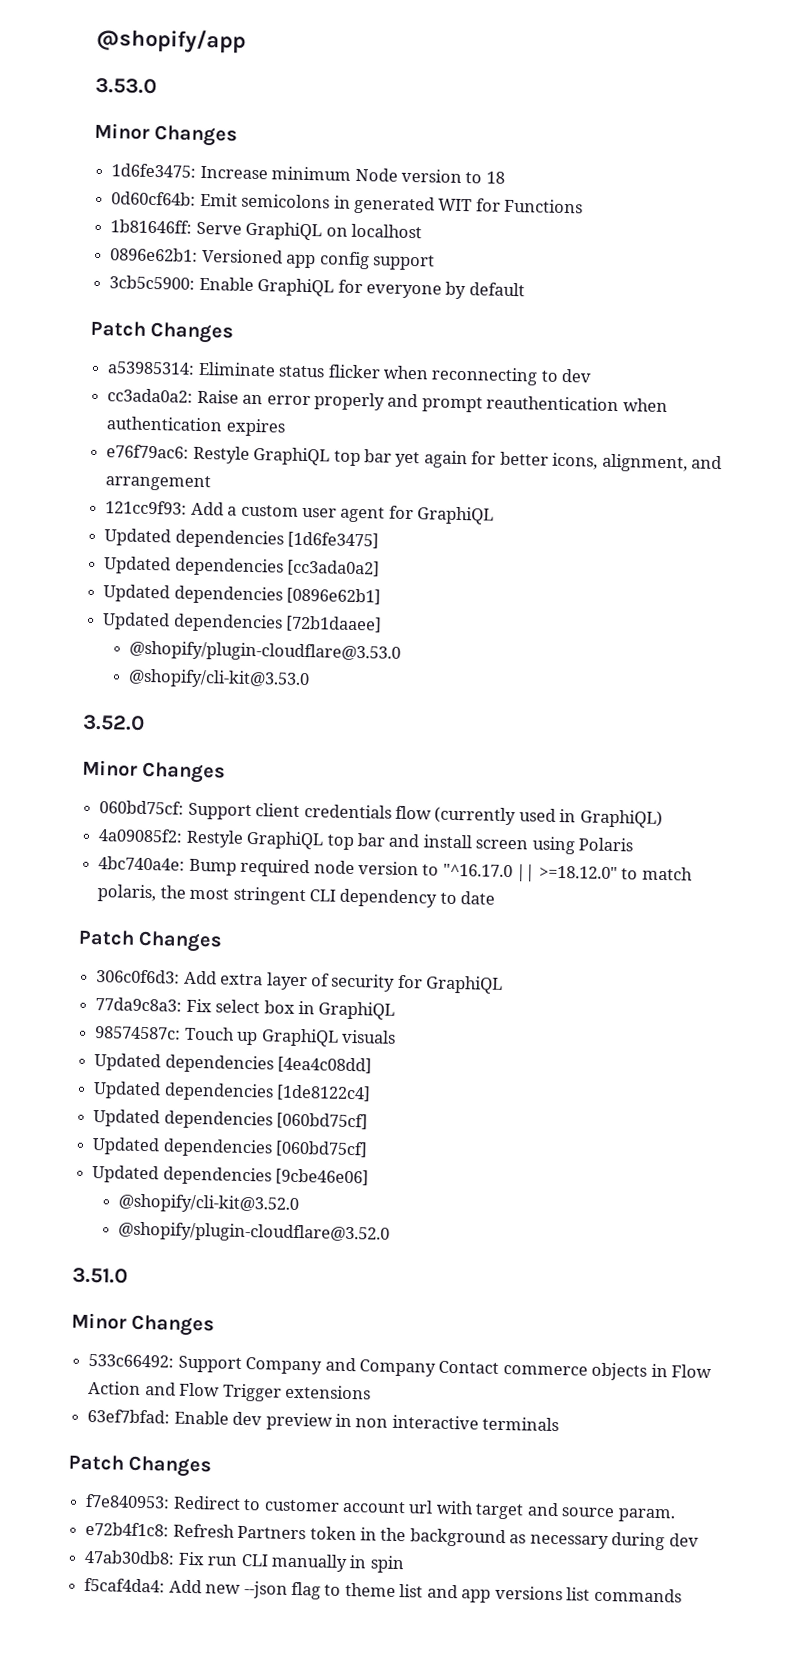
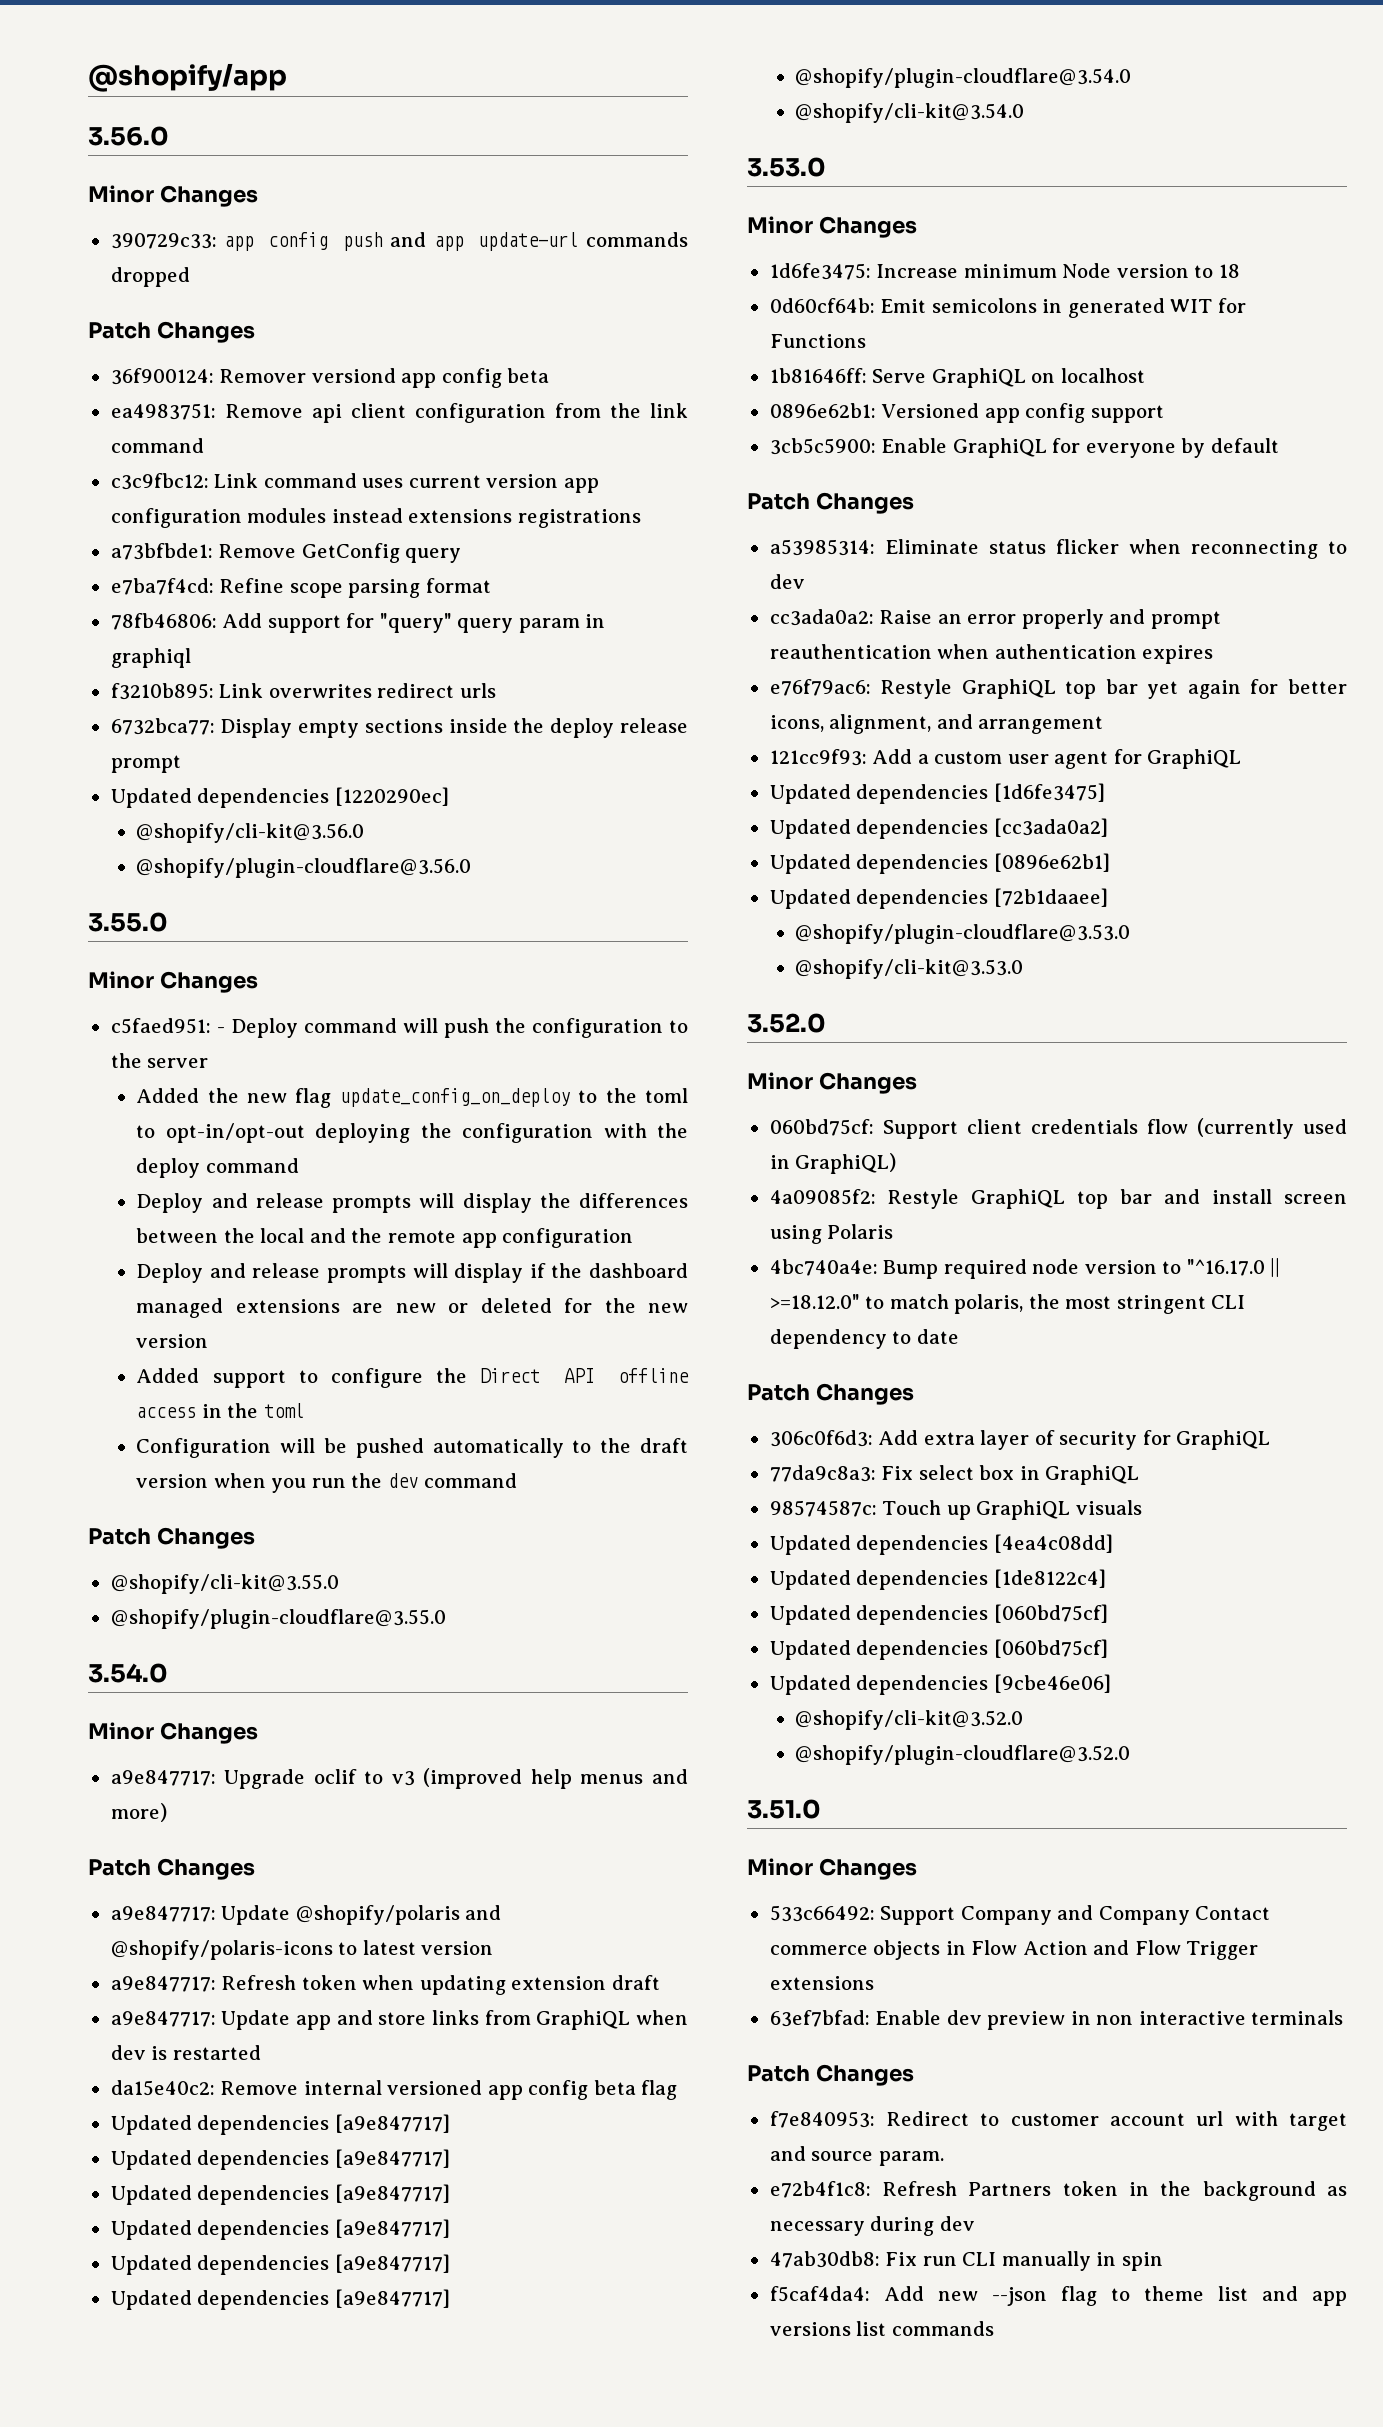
+ 3.56.0
+ Minor Changes
+ 390729c33: app config push and app update-url commands dropped
+ Patch Changes
+ 36f900124: Remover versiond app config beta
+ ea4983751: Remove api client configuration from the link command
+ c3c9fbc12: Link command uses current version app configuration modules instead extensions registrations
+ a73bfbde1: Remove GetConfig query
+ e7ba7f4cd: Refine scope parsing format
+ 78fb46806: Add support for "query" query param in graphiql
+ f3210b895: Link overwrites redirect urls
+ 6732bca77: Display empty sections inside the deploy release prompt
+ Updated dependencies [1220290ec]
+ @shopify/cli-kit@3.56.0
+ @shopify/plugin-cloudflare@3.56.0
+ 3.55.0
+ Minor Changes
+ c5faed951: - Deploy command will push the configuration to the server
+ Added the new flag update_config_on_deploy to the toml to opt-in/opt-out deploying the configuration with the deploy command
+ Deploy and release prompts will display the differences between the local and the remote app configuration
+ Deploy and release prompts will display if the dashboard managed extensions are new or deleted for the new version
+ Added support to configure the Direct API offline access in the toml
+ Configuration will be pushed automatically to the draft version when you run the dev command
+ Patch Changes
+ @shopify/cli-kit@3.55.0
+ @shopify/plugin-cloudflare@3.55.0
+ 3.54.0
+ Minor Changes
+ a9e847717: Upgrade oclif to v3 (improved help menus and more)
+ Patch Changes
+ a9e847717: Update @shopify/polaris and @shopify/polaris-icons to latest version
+ a9e847717: Refresh token when updating extension draft
+ a9e847717: Update app and store links from GraphiQL when dev is restarted
+ da15e40c2: Remove internal versioned app config beta flag
+ Updated dependencies [a9e847717]
+ Updated dependencies [a9e847717]
+ Updated dependencies [a9e847717]
+ Updated dependencies [a9e847717]
+ Updated dependencies [a9e847717]
+ Updated dependencies [a9e847717]
+ @shopify/plugin-cloudflare@3.54.0
+ @shopify/cli-kit@3.54.0

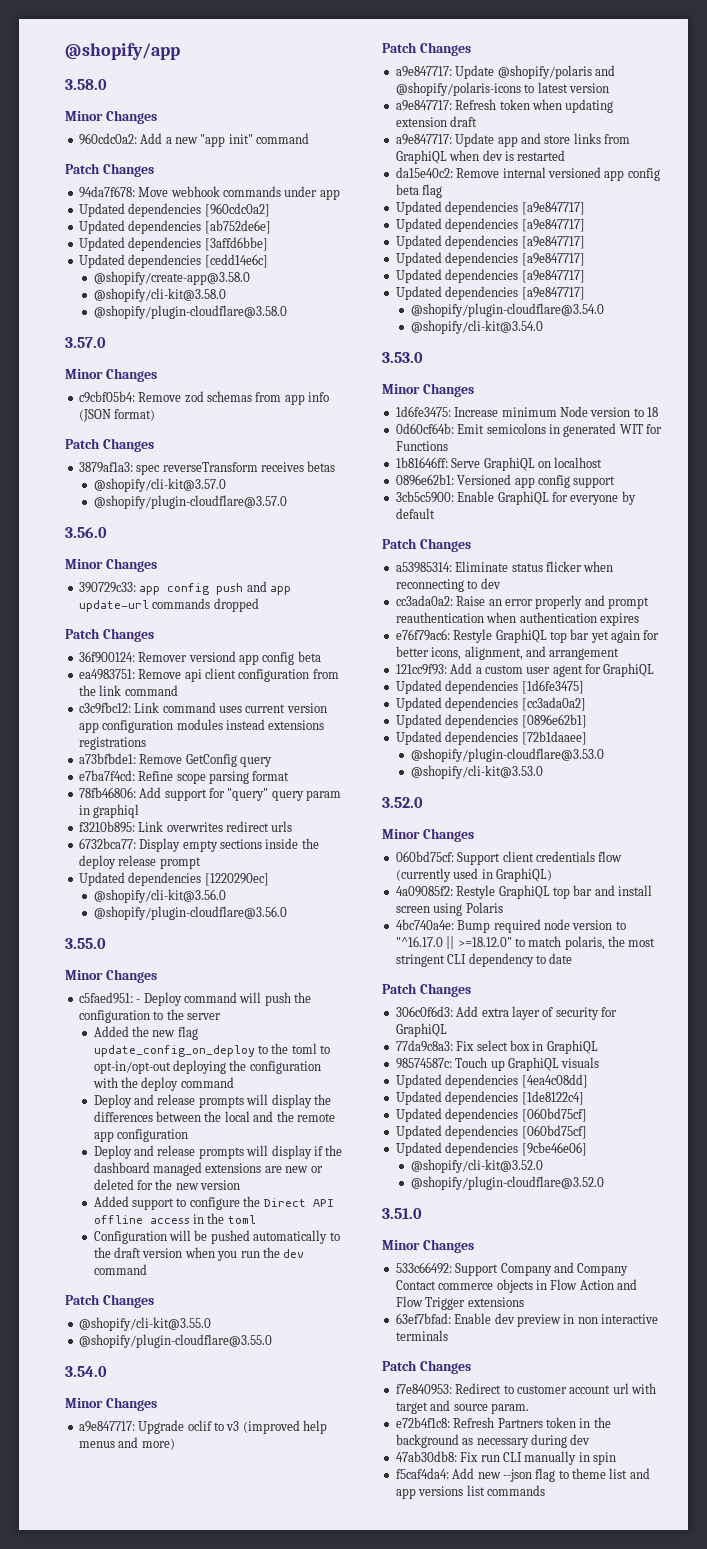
+ 3.58.0
+ Minor Changes
+ 960cdc0a2: Add a new "app init" command
+ Patch Changes
+ 94da7f678: Move webhook commands under app
+ Updated dependencies [960cdc0a2]
+ Updated dependencies [ab752de6e]
+ Updated dependencies [3affd6bbe]
+ Updated dependencies [cedd14e6c]
+ @shopify/create-app@3.58.0
+ @shopify/cli-kit@3.58.0
+ @shopify/plugin-cloudflare@3.58.0
+ 3.57.0
+ Minor Changes
+ c9cbf05b4: Remove zod schemas from app info (JSON format)
+ Patch Changes
+ 3879af1a3: spec reverseTransform receives betas
+ @shopify/cli-kit@3.57.0
+ @shopify/plugin-cloudflare@3.57.0

